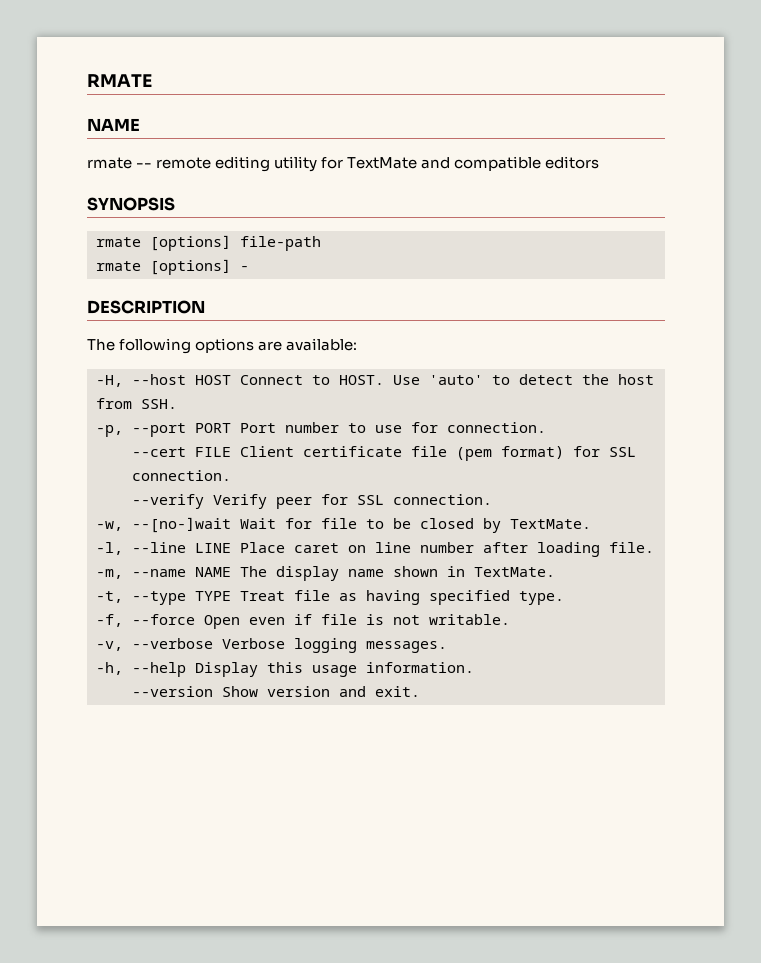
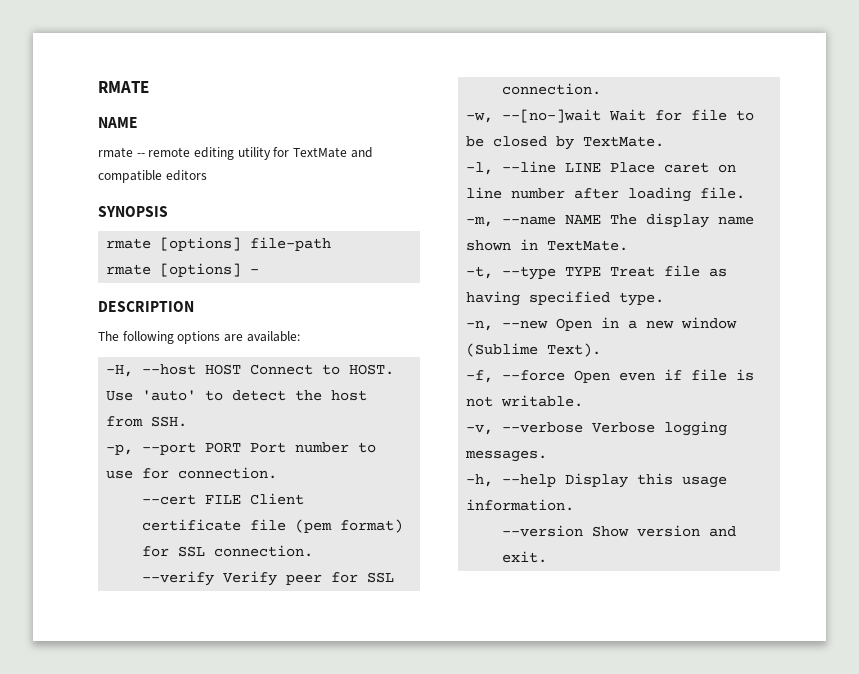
+ -n, --new Open in a new window (Sublime Text).

